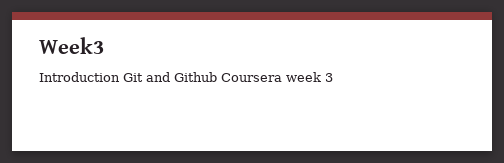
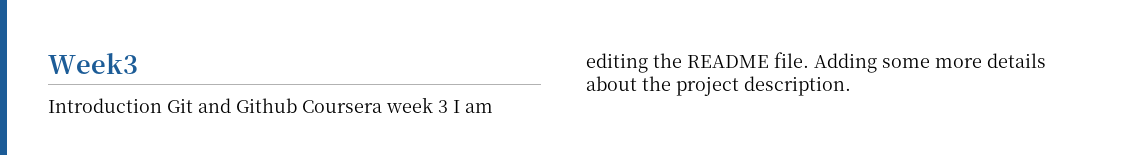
- Introduction Git and Github Coursera week 3
+ Introduction Git and Github Coursera week 3 I am editing the README file. Adding some more details about the project description.

